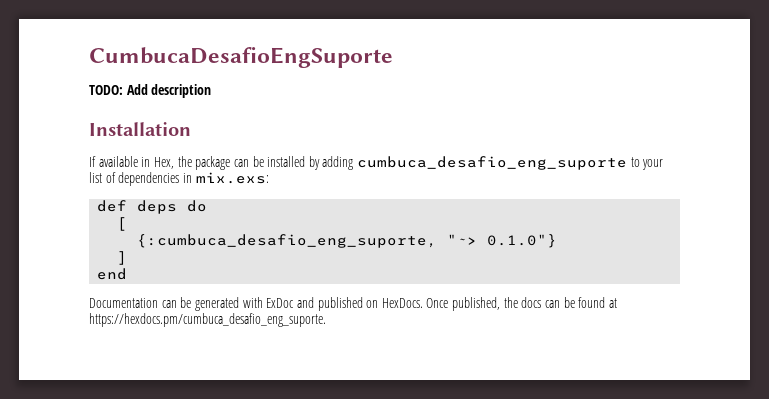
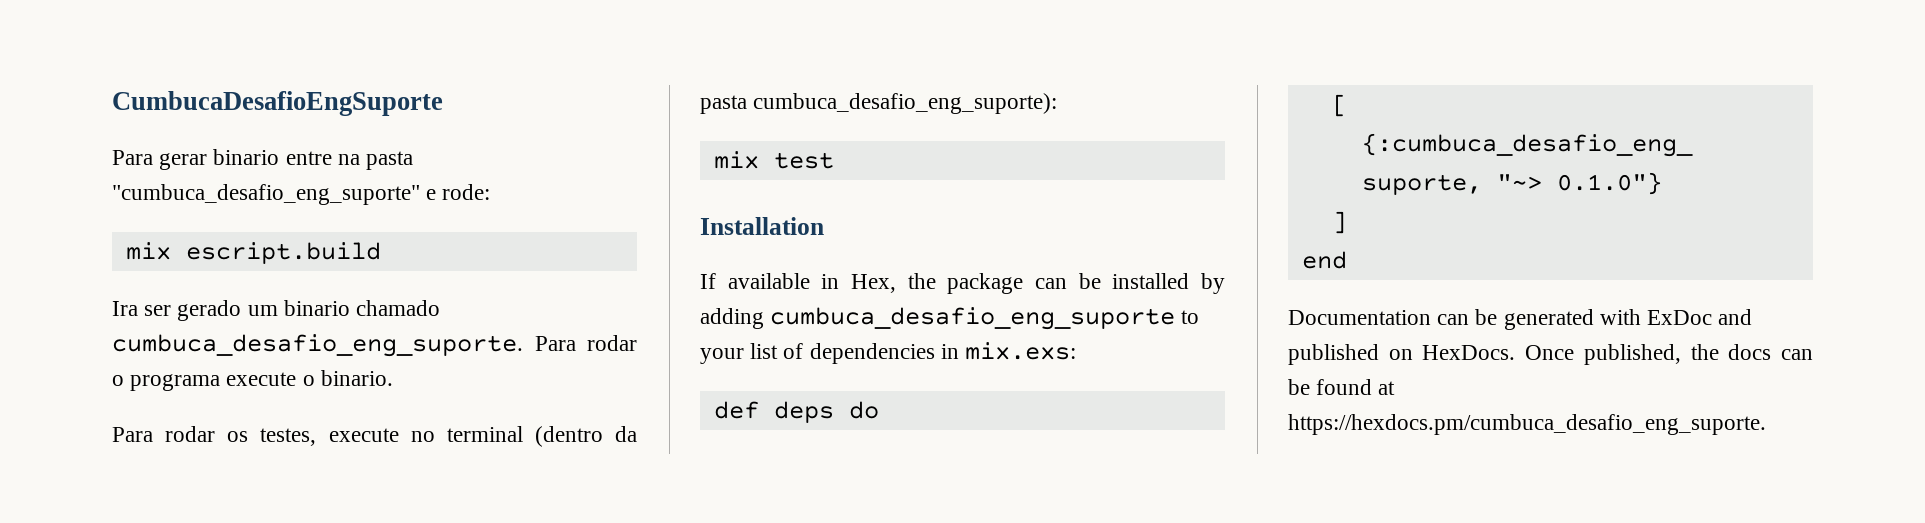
- TODO: Add description
+ Para gerar binario entre na pasta "cumbuca_desafio_eng_suporte" e rode:
+ mix escript.build
+ Ira ser gerado um binario chamado cumbuca_desafio_eng_suporte. Para rodar o programa execute o binario.
+ Para rodar os testes, execute no terminal (dentro da pasta cumbuca_desafio_eng_suporte):
+ mix test

